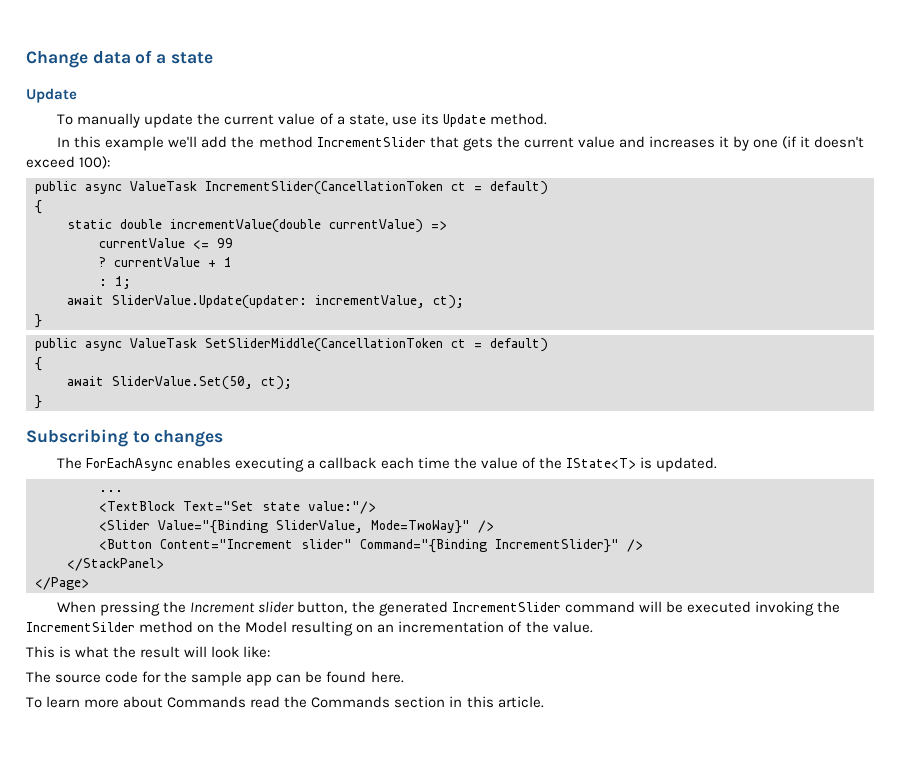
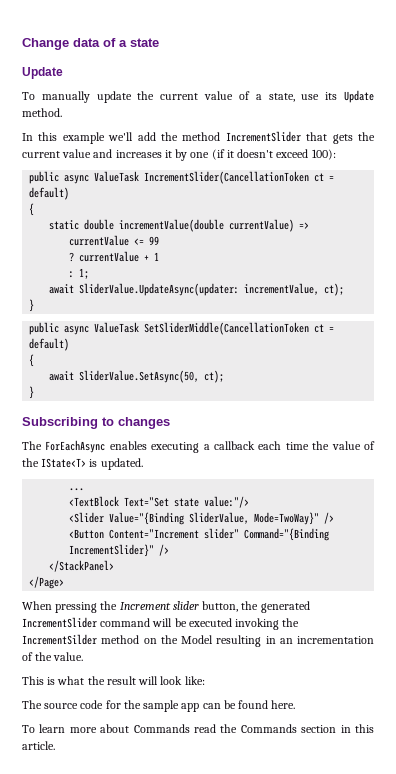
- await SliderValue.Update(updater: incrementValue, ct);
+ await SliderValue.UpdateAsync(updater: incrementValue, ct);
- await SliderValue.Set(50, ct);
+ await SliderValue.SetAsync(50, ct);
- When pressing the Increment slider button, the generated IncrementSlider command will be executed invoking the IncrementSilder method on the Model resulting on an incrementation of the value.
+ When pressing the Increment slider button, the generated IncrementSlider command will be executed invoking the IncrementSilder method on the Model resulting in an incrementation of the value.

